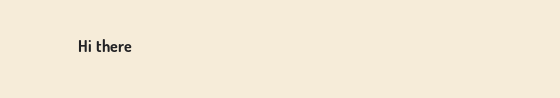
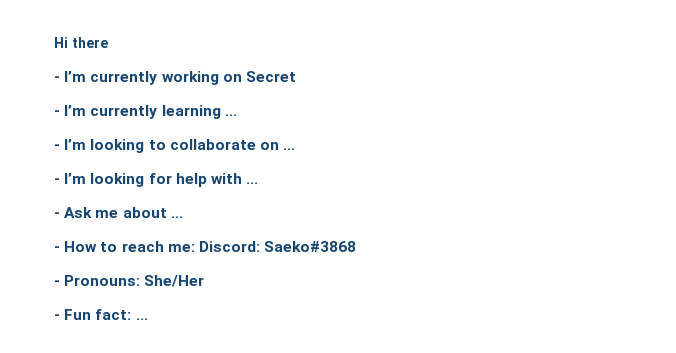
+ - I’m currently working on Secret
+ - I’m currently learning ...
+ - I’m looking to collaborate on ...
+ - I’m looking for help with ...
+ - Ask me about ...
+ - How to reach me: Discord: Saeko#3868
+ - Pronouns: She/Her
+ - Fun fact: ...

